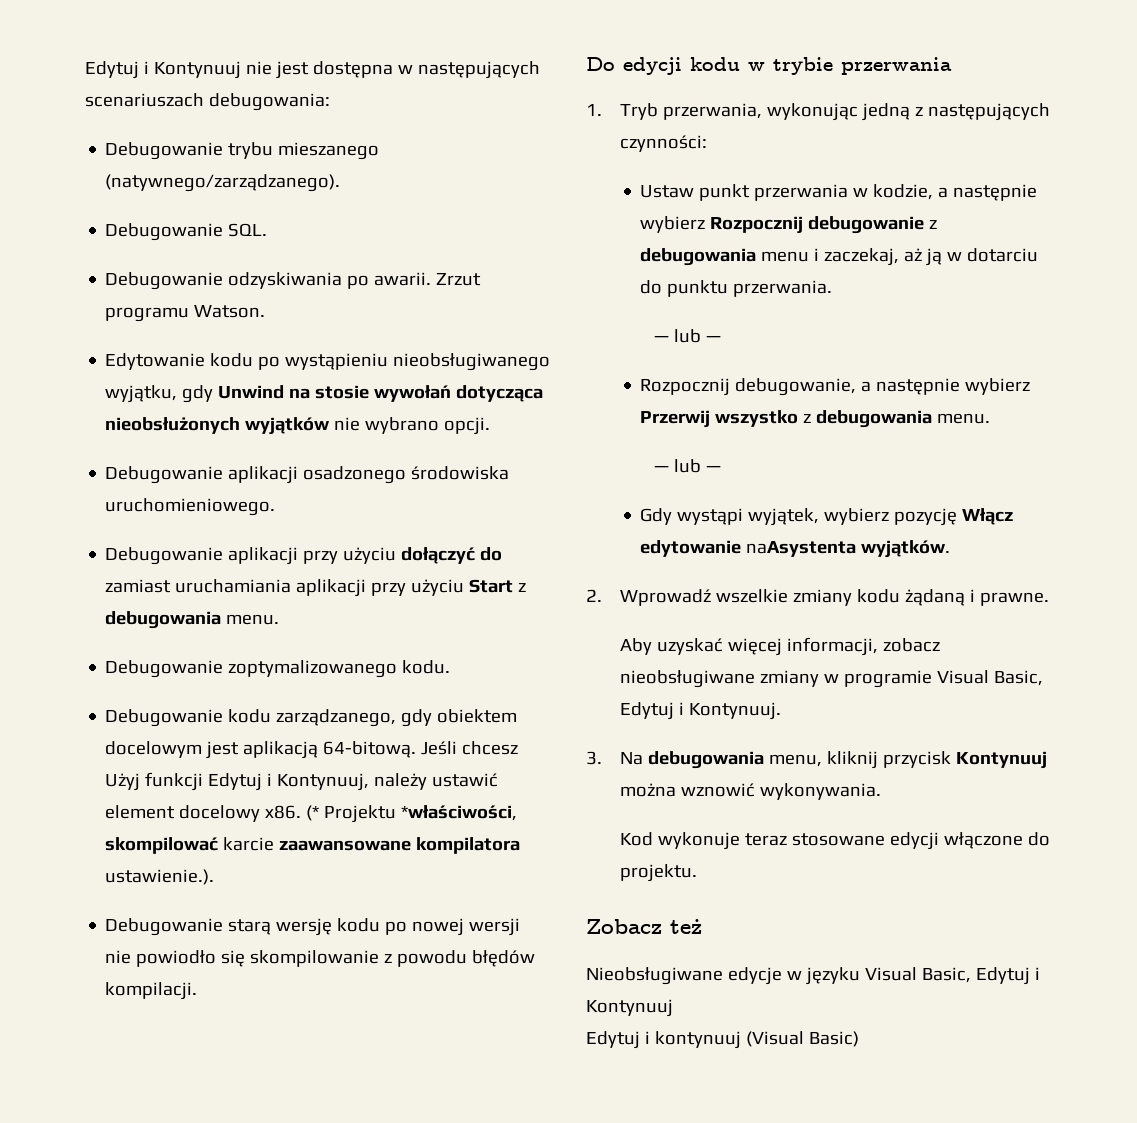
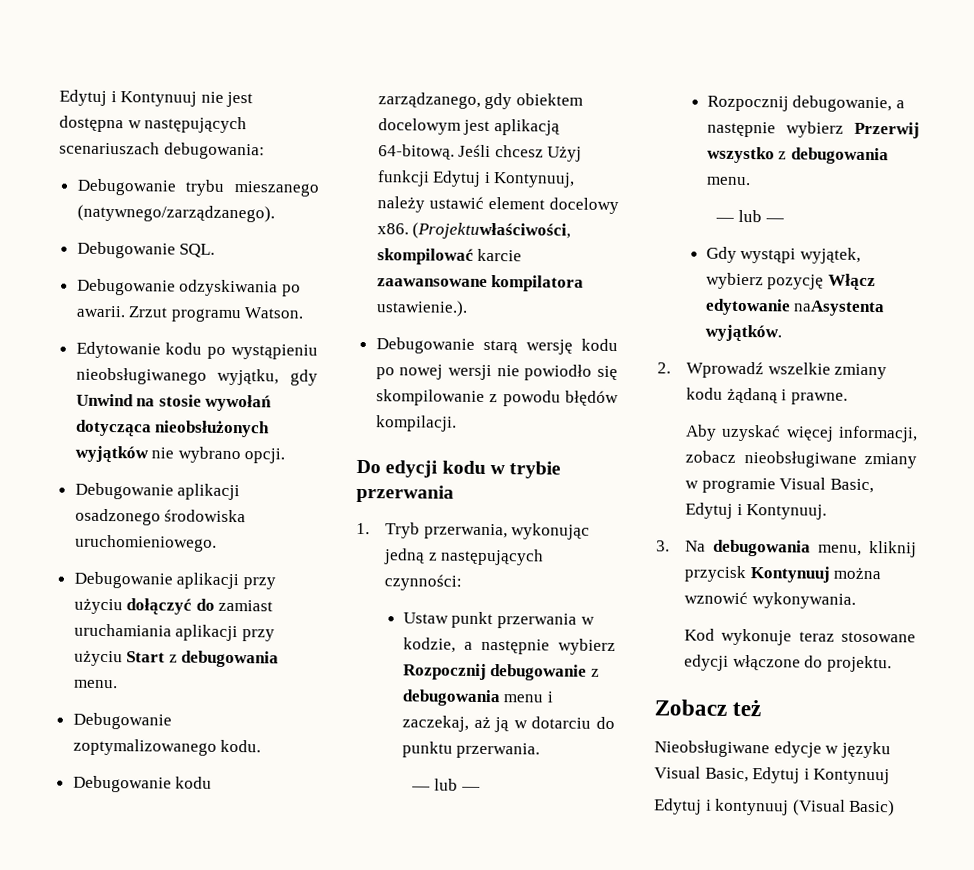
- (* Projektu *właściwości, skompilować karcie zaawansowane kompilatora ustawienie.).
+ (Projektuwłaściwości, skompilować karcie zaawansowane kompilatora ustawienie.).

